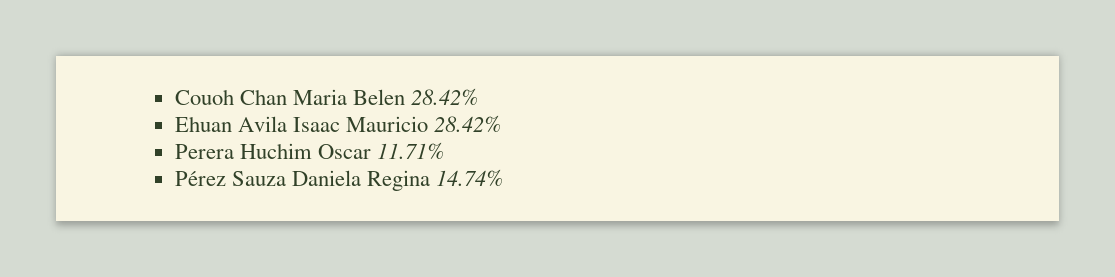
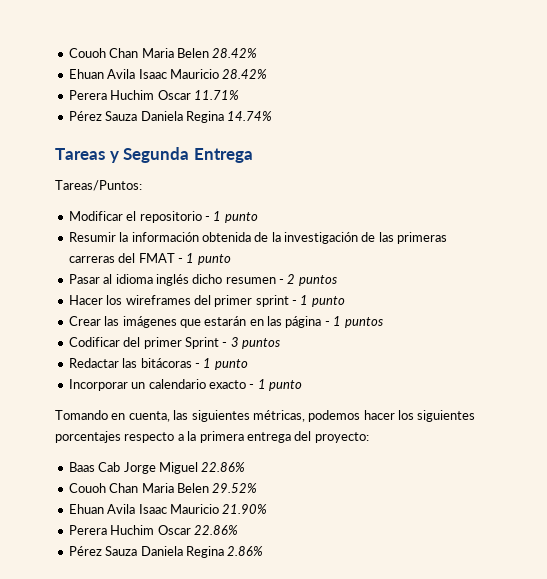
+ Tareas y Segunda Entrega
+ Tareas/Puntos:
+ Modificar el repositorio - 1 punto
+ Resumir la información obtenida de la investigación de las primeras carreras del FMAT - 1 punto
+ Pasar al idioma inglés dicho resumen - 2 puntos
+ Hacer los wireframes del primer sprint - 1 punto
+ Crear las imágenes que estarán en las página - 1 puntos
+ Codificar del primer Sprint - 3 puntos
+ Redactar las bitácoras - 1 punto
+ Incorporar un calendario exacto - 1 punto
+ Tomando en cuenta, las siguientes métricas, podemos hacer los siguientes porcentajes respecto a la primera entrega del proyecto:
+ Baas Cab Jorge Miguel 22.86%
+ Couoh Chan Maria Belen 29.52%
+ Ehuan Avila Isaac Mauricio 21.90%
+ Perera Huchim Oscar 22.86%
+ Pérez Sauza Daniela Regina 2.86%

